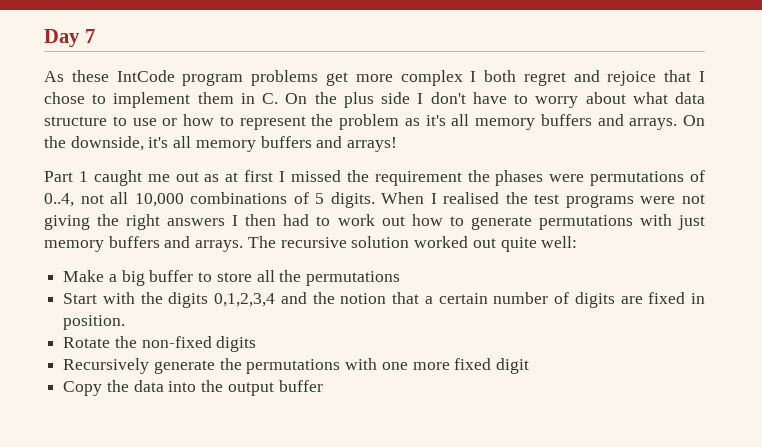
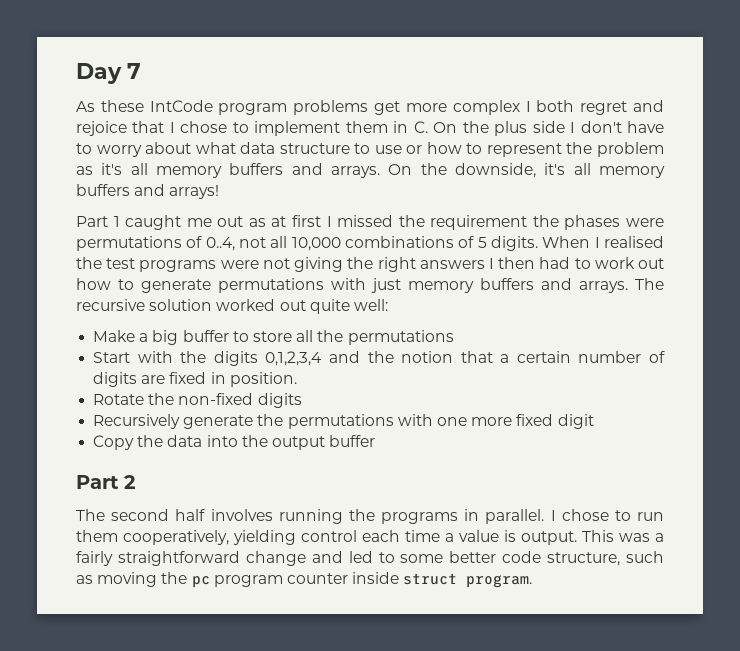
+ Part 2
+ The second half involves running the programs in parallel. I chose to run them cooperatively, yielding control each time a value is output. This was a fairly straightforward change and led to some better code structure, such as moving the pc program counter inside struct program.

